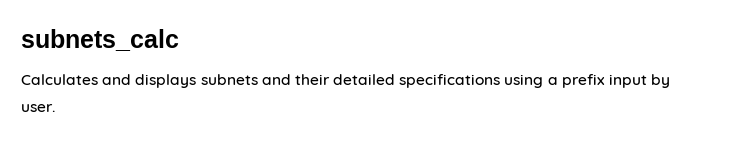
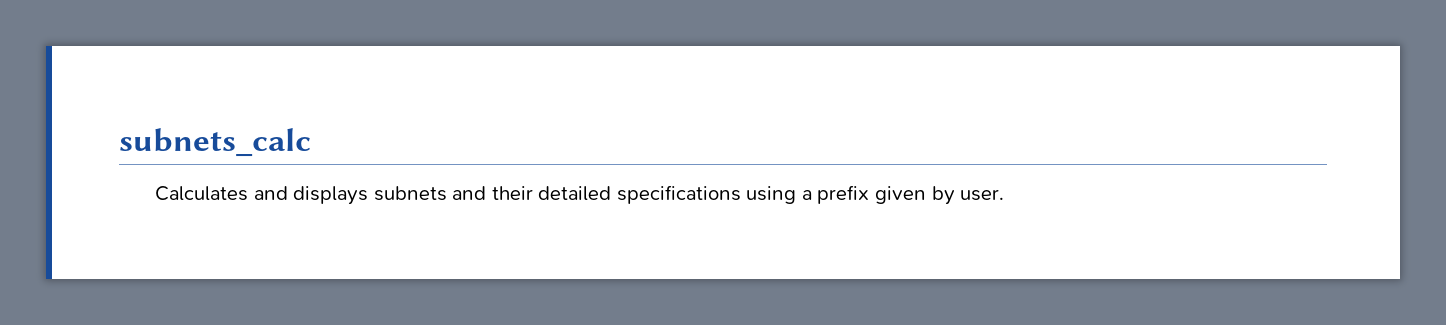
- Calculates and displays subnets and their detailed specifications using a prefix input by user.
+ Calculates and displays subnets and their detailed specifications using a prefix given by user.

